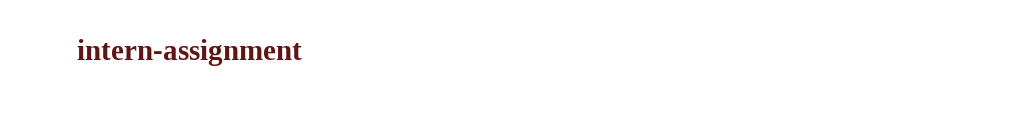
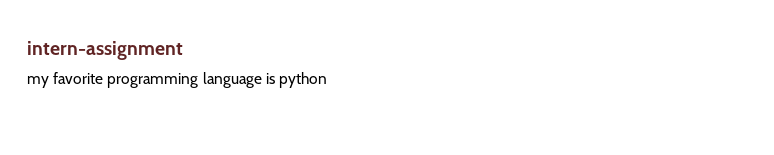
+ my favorite programming language is python

